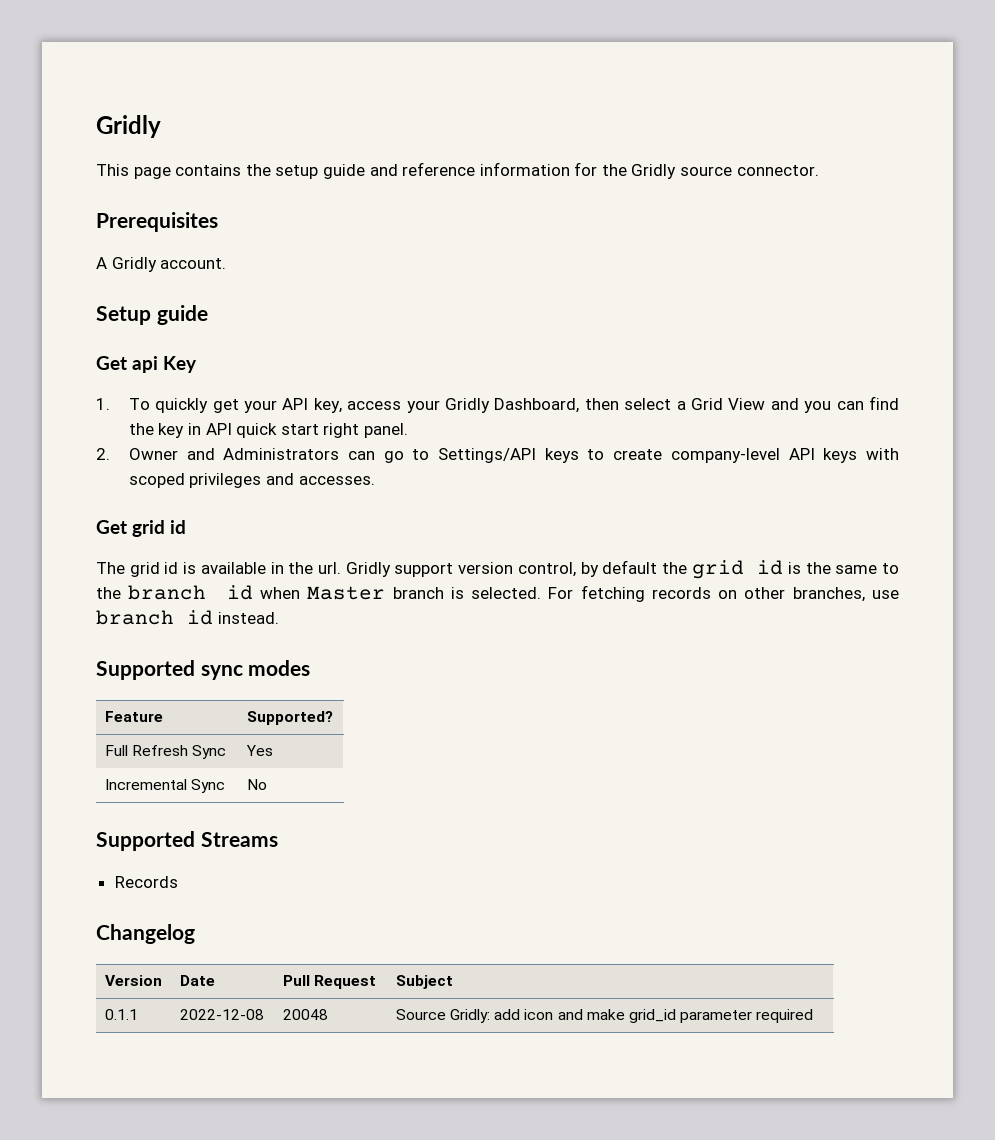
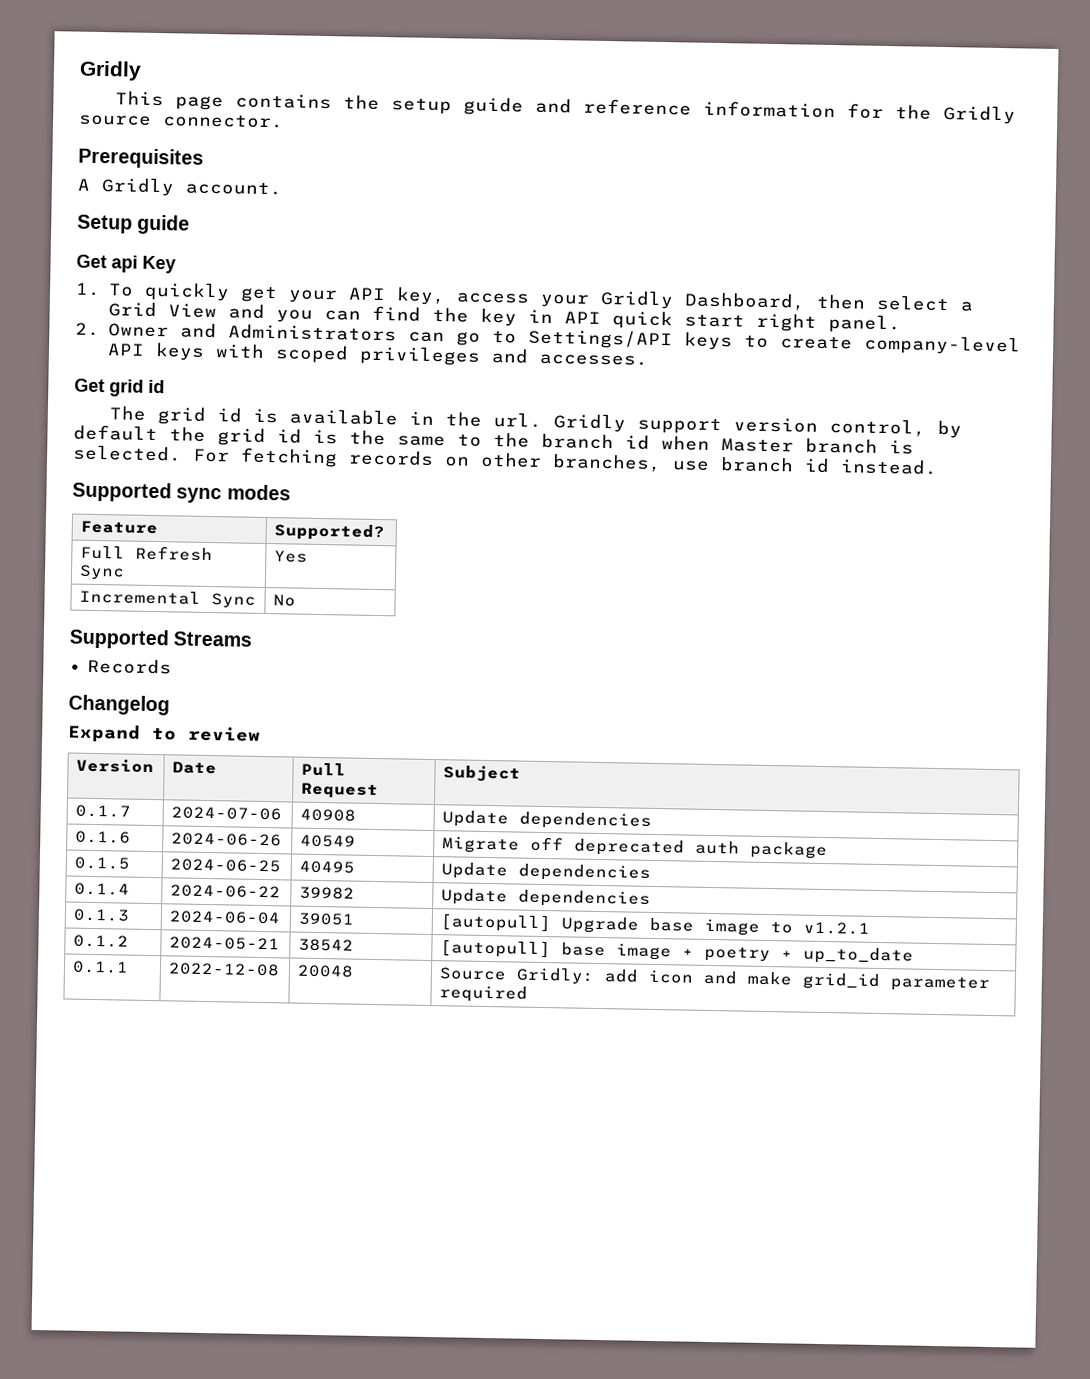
+ Expand to review
+ 0.1.7 | 2024-07-06 | 40908 | Update dependencies
+ 0.1.6 | 2024-06-26 | 40549 | Migrate off deprecated auth package
+ 0.1.5 | 2024-06-25 | 40495 | Update dependencies
+ 0.1.4 | 2024-06-22 | 39982 | Update dependencies
+ 0.1.3 | 2024-06-04 | 39051 | [autopull] Upgrade base image to v1.2.1
+ 0.1.2 | 2024-05-21 | 38542 | [autopull] base image + poetry + up_to_date

